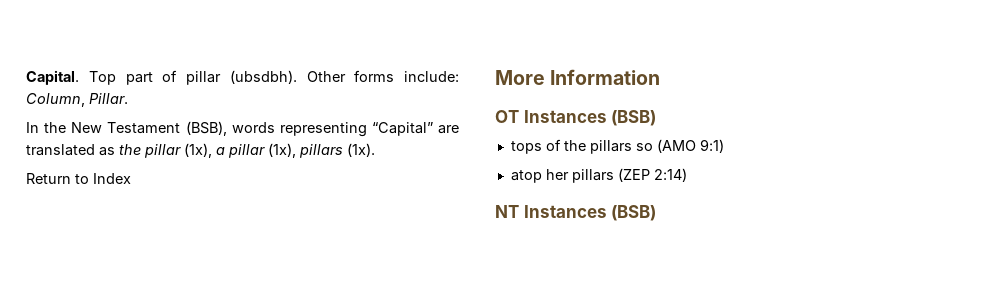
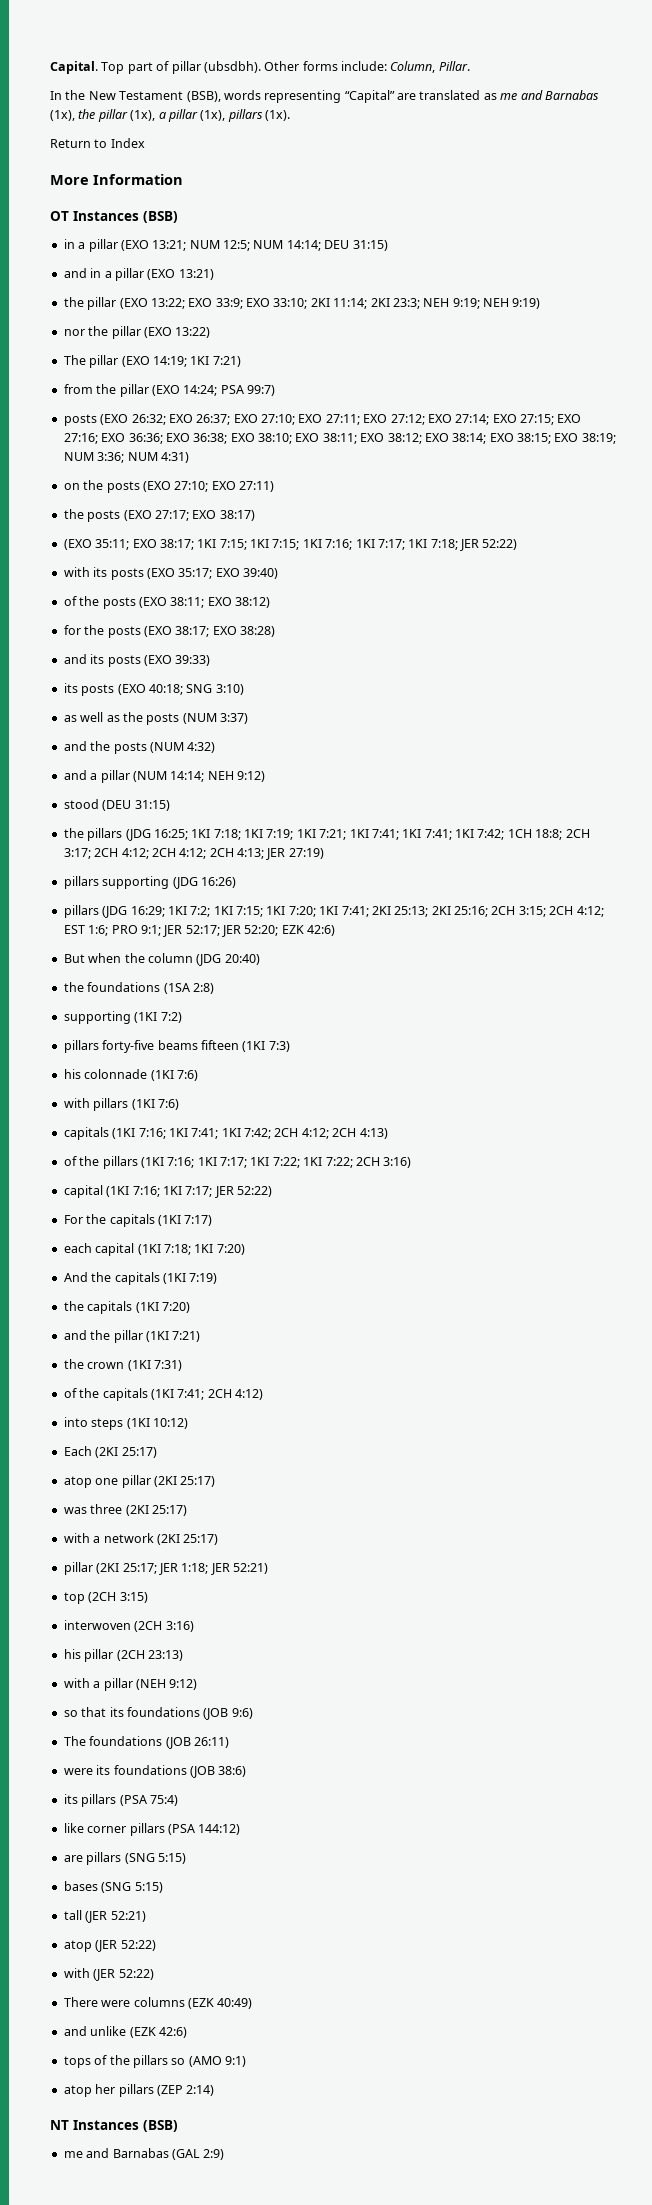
- In the New Testament (BSB), words representing “Capital” are translated as the pillar (1x), a pillar (1x), pillars (1x).
+ In the New Testament (BSB), words representing “Capital” are translated as me and Barnabas (1x), the pillar (1x), a pillar (1x), pillars (1x).
+ in a pillar (EXO 13:21; NUM 12:5; NUM 14:14; DEU 31:15)
+ and in a pillar (EXO 13:21)
+ the pillar (EXO 13:22; EXO 33:9; EXO 33:10; 2KI 11:14; 2KI 23:3; NEH 9:19; NEH 9:19)
+ nor the pillar (EXO 13:22)
+ The pillar (EXO 14:19; 1KI 7:21)
+ from the pillar (EXO 14:24; PSA 99:7)
+ posts (EXO 26:32; EXO 26:37; EXO 27:10; EXO 27:11; EXO 27:12; EXO 27:14; EXO 27:15; EXO 27:16; EXO 36:36; EXO 36:38; EXO 38:10; EXO 38:11; EXO 38:12; EXO 38:14; EXO 38:15; EXO 38:19; NUM 3:36; NUM 4:31)
+ on the posts (EXO 27:10; EXO 27:11)
+ the posts (EXO 27:17; EXO 38:17)
+ (EXO 35:11; EXO 38:17; 1KI 7:15; 1KI 7:15; 1KI 7:16; 1KI 7:17; 1KI 7:18; JER 52:22)
+ with its posts (EXO 35:17; EXO 39:40)
+ of the posts (EXO 38:11; EXO 38:12)
+ for the posts (EXO 38:17; EXO 38:28)
+ and its posts (EXO 39:33)
+ its posts (EXO 40:18; SNG 3:10)
+ as well as the posts (NUM 3:37)
+ and the posts (NUM 4:32)
+ and a pillar (NUM 14:14; NEH 9:12)
+ stood (DEU 31:15)
+ the pillars (JDG 16:25; 1KI 7:18; 1KI 7:19; 1KI 7:21; 1KI 7:41; 1KI 7:41; 1KI 7:42; 1CH 18:8; 2CH 3:17; 2CH 4:12; 2CH 4:12; 2CH 4:13; JER 27:19)
+ pillars supporting (JDG 16:26)
+ pillars (JDG 16:29; 1KI 7:2; 1KI 7:15; 1KI 7:20; 1KI 7:41; 2KI 25:13; 2KI 25:16; 2CH 3:15; 2CH 4:12; EST 1:6; PRO 9:1; JER 52:17; JER 52:20; EZK 42:6)
+ But when the column (JDG 20:40)
+ the foundations (1SA 2:8)
+ supporting (1KI 7:2)
+ pillars forty-five beams fifteen (1KI 7:3)
+ his colonnade (1KI 7:6)
+ with pillars (1KI 7:6)
+ capitals (1KI 7:16; 1KI 7:41; 1KI 7:42; 2CH 4:12; 2CH 4:13)
+ of the pillars (1KI 7:16; 1KI 7:17; 1KI 7:22; 1KI 7:22; 2CH 3:16)
+ capital (1KI 7:16; 1KI 7:17; JER 52:22)
+ For the capitals (1KI 7:17)
+ each capital (1KI 7:18; 1KI 7:20)
+ And the capitals (1KI 7:19)
+ the capitals (1KI 7:20)
+ and the pillar (1KI 7:21)
+ the crown (1KI 7:31)
+ of the capitals (1KI 7:41; 2CH 4:12)
+ into steps (1KI 10:12)
+ Each (2KI 25:17)
+ atop one pillar (2KI 25:17)
+ was three (2KI 25:17)
+ with a network (2KI 25:17)
+ pillar (2KI 25:17; JER 1:18; JER 52:21)
+ top (2CH 3:15)
+ interwoven (2CH 3:16)
+ his pillar (2CH 23:13)
+ with a pillar (NEH 9:12)
+ so that its foundations (JOB 9:6)
+ The foundations (JOB 26:11)
+ were its foundations (JOB 38:6)
+ its pillars (PSA 75:4)
+ like corner pillars (PSA 144:12)
+ are pillars (SNG 5:15)
+ bases (SNG 5:15)
+ tall (JER 52:21)
+ atop (JER 52:22)
+ with (JER 52:22)
+ There were columns (EZK 40:49)
+ and unlike (EZK 42:6)
+ me and Barnabas (GAL 2:9)

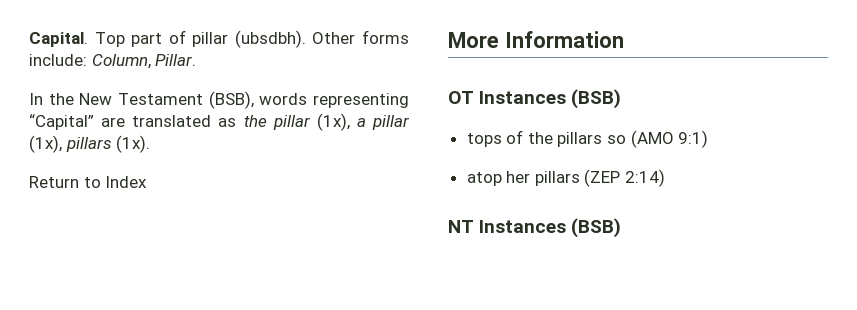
- In the New Testament (BSB), words representing “Capital” are translated as me and Barnabas (1x), the pillar (1x), a pillar (1x), pillars (1x).
+ In the New Testament (BSB), words representing “Capital” are translated as the pillar (1x), a pillar (1x), pillars (1x).
- in a pillar (EXO 13:21; NUM 12:5; NUM 14:14; DEU 31:15)
- and in a pillar (EXO 13:21)
- the pillar (EXO 13:22; EXO 33:9; EXO 33:10; 2KI 11:14; 2KI 23:3; NEH 9:19; NEH 9:19)
- nor the pillar (EXO 13:22)
- The pillar (EXO 14:19; 1KI 7:21)
- from the pillar (EXO 14:24; PSA 99:7)
- posts (EXO 26:32; EXO 26:37; EXO 27:10; EXO 27:11; EXO 27:12; EXO 27:14; EXO 27:15; EXO 27:16; EXO 36:36; EXO 36:38; EXO 38:10; EXO 38:11; EXO 38:12; EXO 38:14; EXO 38:15; EXO 38:19; NUM 3:36; NUM 4:31)
- on the posts (EXO 27:10; EXO 27:11)
- the posts (EXO 27:17; EXO 38:17)
- (EXO 35:11; EXO 38:17; 1KI 7:15; 1KI 7:15; 1KI 7:16; 1KI 7:17; 1KI 7:18; JER 52:22)
- with its posts (EXO 35:17; EXO 39:40)
- of the posts (EXO 38:11; EXO 38:12)
- for the posts (EXO 38:17; EXO 38:28)
- and its posts (EXO 39:33)
- its posts (EXO 40:18; SNG 3:10)
- as well as the posts (NUM 3:37)
- and the posts (NUM 4:32)
- and a pillar (NUM 14:14; NEH 9:12)
- stood (DEU 31:15)
- the pillars (JDG 16:25; 1KI 7:18; 1KI 7:19; 1KI 7:21; 1KI 7:41; 1KI 7:41; 1KI 7:42; 1CH 18:8; 2CH 3:17; 2CH 4:12; 2CH 4:12; 2CH 4:13; JER 27:19)
- pillars supporting (JDG 16:26)
- pillars (JDG 16:29; 1KI 7:2; 1KI 7:15; 1KI 7:20; 1KI 7:41; 2KI 25:13; 2KI 25:16; 2CH 3:15; 2CH 4:12; EST 1:6; PRO 9:1; JER 52:17; JER 52:20; EZK 42:6)
- But when the column (JDG 20:40)
- the foundations (1SA 2:8)
- supporting (1KI 7:2)
- pillars forty-five beams fifteen (1KI 7:3)
- his colonnade (1KI 7:6)
- with pillars (1KI 7:6)
- capitals (1KI 7:16; 1KI 7:41; 1KI 7:42; 2CH 4:12; 2CH 4:13)
- of the pillars (1KI 7:16; 1KI 7:17; 1KI 7:22; 1KI 7:22; 2CH 3:16)
- capital (1KI 7:16; 1KI 7:17; JER 52:22)
- For the capitals (1KI 7:17)
- each capital (1KI 7:18; 1KI 7:20)
- And the capitals (1KI 7:19)
- the capitals (1KI 7:20)
- and the pillar (1KI 7:21)
- the crown (1KI 7:31)
- of the capitals (1KI 7:41; 2CH 4:12)
- into steps (1KI 10:12)
- Each (2KI 25:17)
- atop one pillar (2KI 25:17)
- was three (2KI 25:17)
- with a network (2KI 25:17)
- pillar (2KI 25:17; JER 1:18; JER 52:21)
- top (2CH 3:15)
- interwoven (2CH 3:16)
- his pillar (2CH 23:13)
- with a pillar (NEH 9:12)
- so that its foundations (JOB 9:6)
- The foundations (JOB 26:11)
- were its foundations (JOB 38:6)
- its pillars (PSA 75:4)
- like corner pillars (PSA 144:12)
- are pillars (SNG 5:15)
- bases (SNG 5:15)
- tall (JER 52:21)
- atop (JER 52:22)
- with (JER 52:22)
- There were columns (EZK 40:49)
- and unlike (EZK 42:6)
- me and Barnabas (GAL 2:9)

